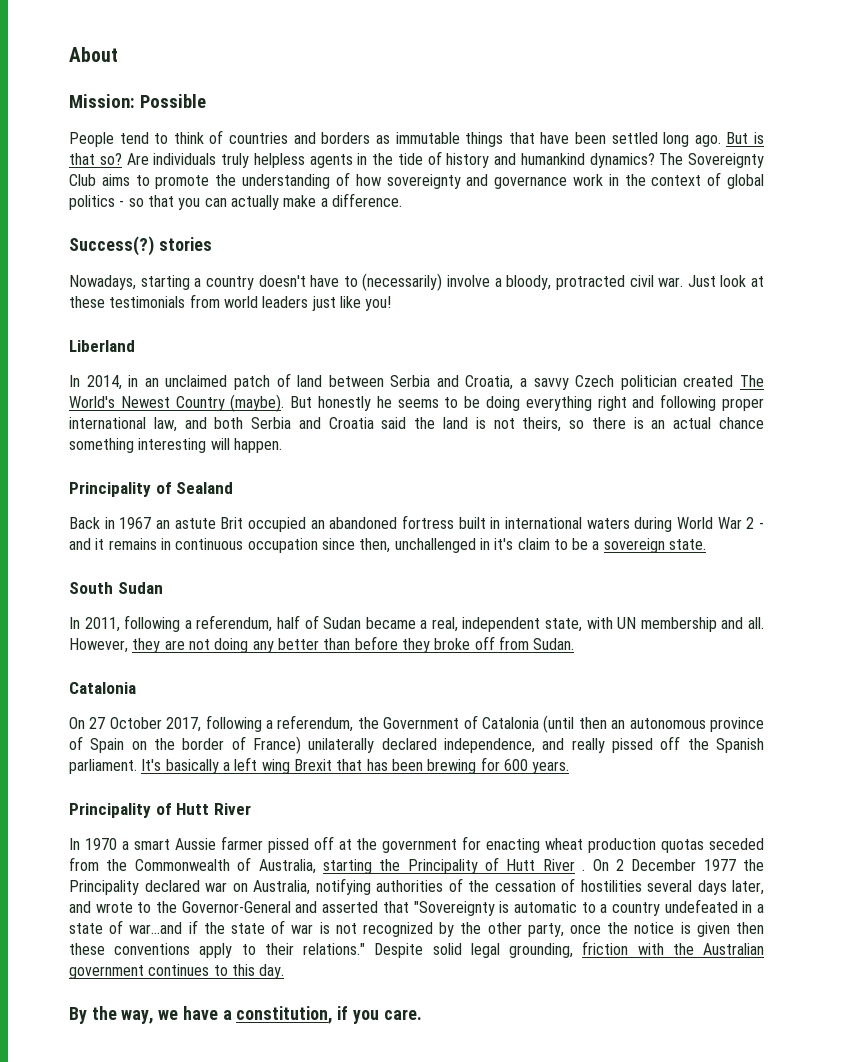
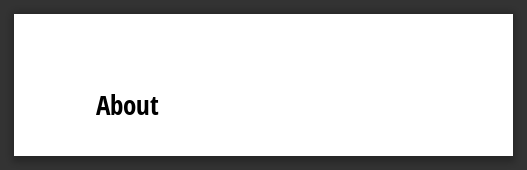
- Mission: Possible
- People tend to think of countries and borders as immutable things that have been settled long ago. But is that so? Are individuals truly helpless agents in the tide of history and humankind dynamics? The Sovereignty Club aims to promote the understanding of how sovereignty and governance work in the context of global politics - so that you can actually make a difference.
- Success(?) stories
- Nowadays, starting a country doesn't have to (necessarily) involve a bloody, protracted civil war. Just look at these testimonials from world leaders just like you!
- Liberland
- In 2014, in an unclaimed patch of land between Serbia and Croatia, a savvy Czech politician created The World's Newest Country (maybe). But honestly he seems to be doing everything right and following proper international law, and both Serbia and Croatia said the land is not theirs, so there is an actual chance something interesting will happen.
- Principality of Sealand
- Back in 1967 an astute Brit occupied an abandoned fortress built in international waters during World War 2 - and it remains in continuous occupation since then, unchallenged in it's claim to be a sovereign state.
- South Sudan
- In 2011, following a referendum, half of Sudan became a real, independent state, with UN membership and all. However, they are not doing any better than before they broke off from Sudan.
- Catalonia
- On 27 October 2017, following a referendum, the Government of Catalonia (until then an autonomous province of Spain on the border of France) unilaterally declared independence, and really pissed off the Spanish parliament. It's basically a left wing Brexit that has been brewing for 600 years.
- Principality of Hutt River
- In 1970 a smart Aussie farmer pissed off at the government for enacting wheat production quotas seceded from the Commonwealth of Australia, starting the Principality of Hutt River . On 2 December 1977 the Principality declared war on Australia, notifying authorities of the cessation of hostilities several days later, and wrote to the Governor-General and asserted that "Sovereignty is automatic to a country undefeated in a state of war...and if the state of war is not recognized by the other party, once the notice is given then these conventions apply to their relations." Despite solid legal grounding, friction with the Australian government continues to this day.
- By the way, we have a constitution, if you care.

